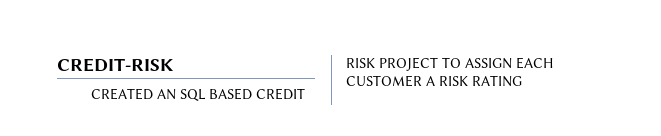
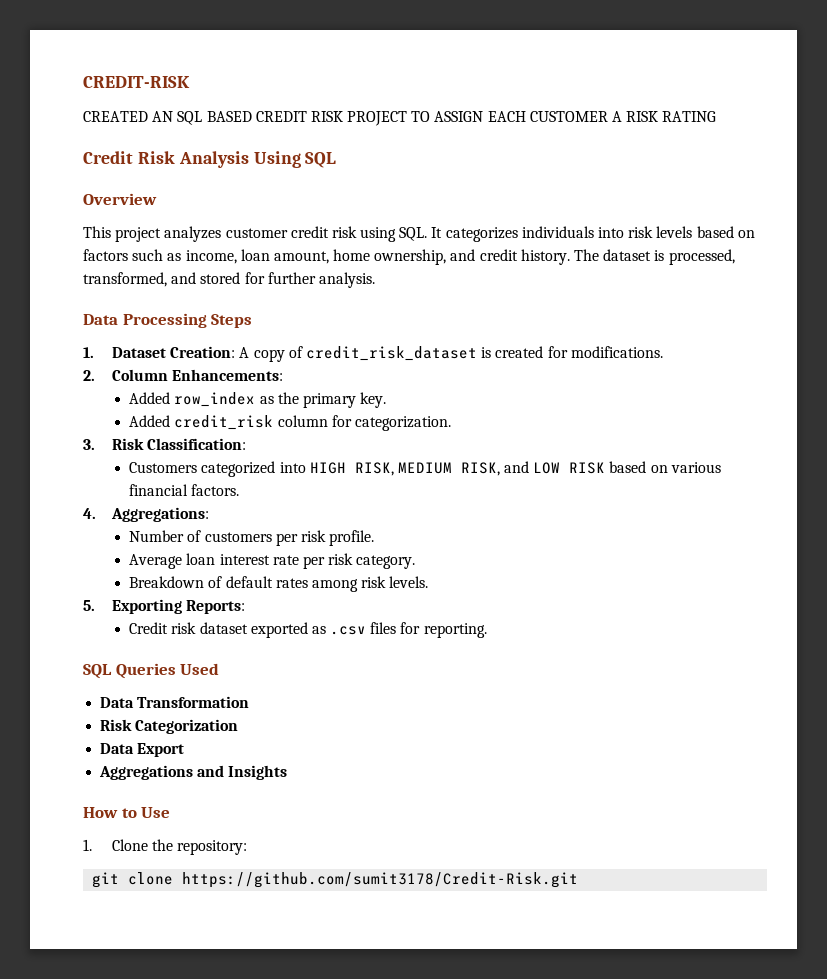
+ Credit Risk Analysis Using SQL
+ Overview
+ This project analyzes customer credit risk using SQL. It categorizes individuals into risk levels based on factors such as income, loan amount, home ownership, and credit history. The dataset is processed, transformed, and stored for further analysis.
+ Data Processing Steps
+ 1. Dataset Creation: A copy of credit_risk_dataset is created for modifications.
+ 2. Column Enhancements:
+ Added row_index as the primary key.
+ Added credit_risk column for categorization.
+ 3. Risk Classification:
+ Customers categorized into HIGH RISK, MEDIUM RISK, and LOW RISK based on various financial factors.
+ 4. Aggregations:
+ Number of customers per risk profile.
+ Average loan interest rate per risk category.
+ Breakdown of default rates among risk levels.
+ 5. Exporting Reports:
+ Credit risk dataset exported as .csv files for reporting.
+ SQL Queries Used
+ Data Transformation
+ Risk Categorization
+ Data Export
+ Aggregations and Insights
+ How to Use
+ 1. Clone the repository:
+ git clone https://github.com/sumit3178/Credit-Risk.git

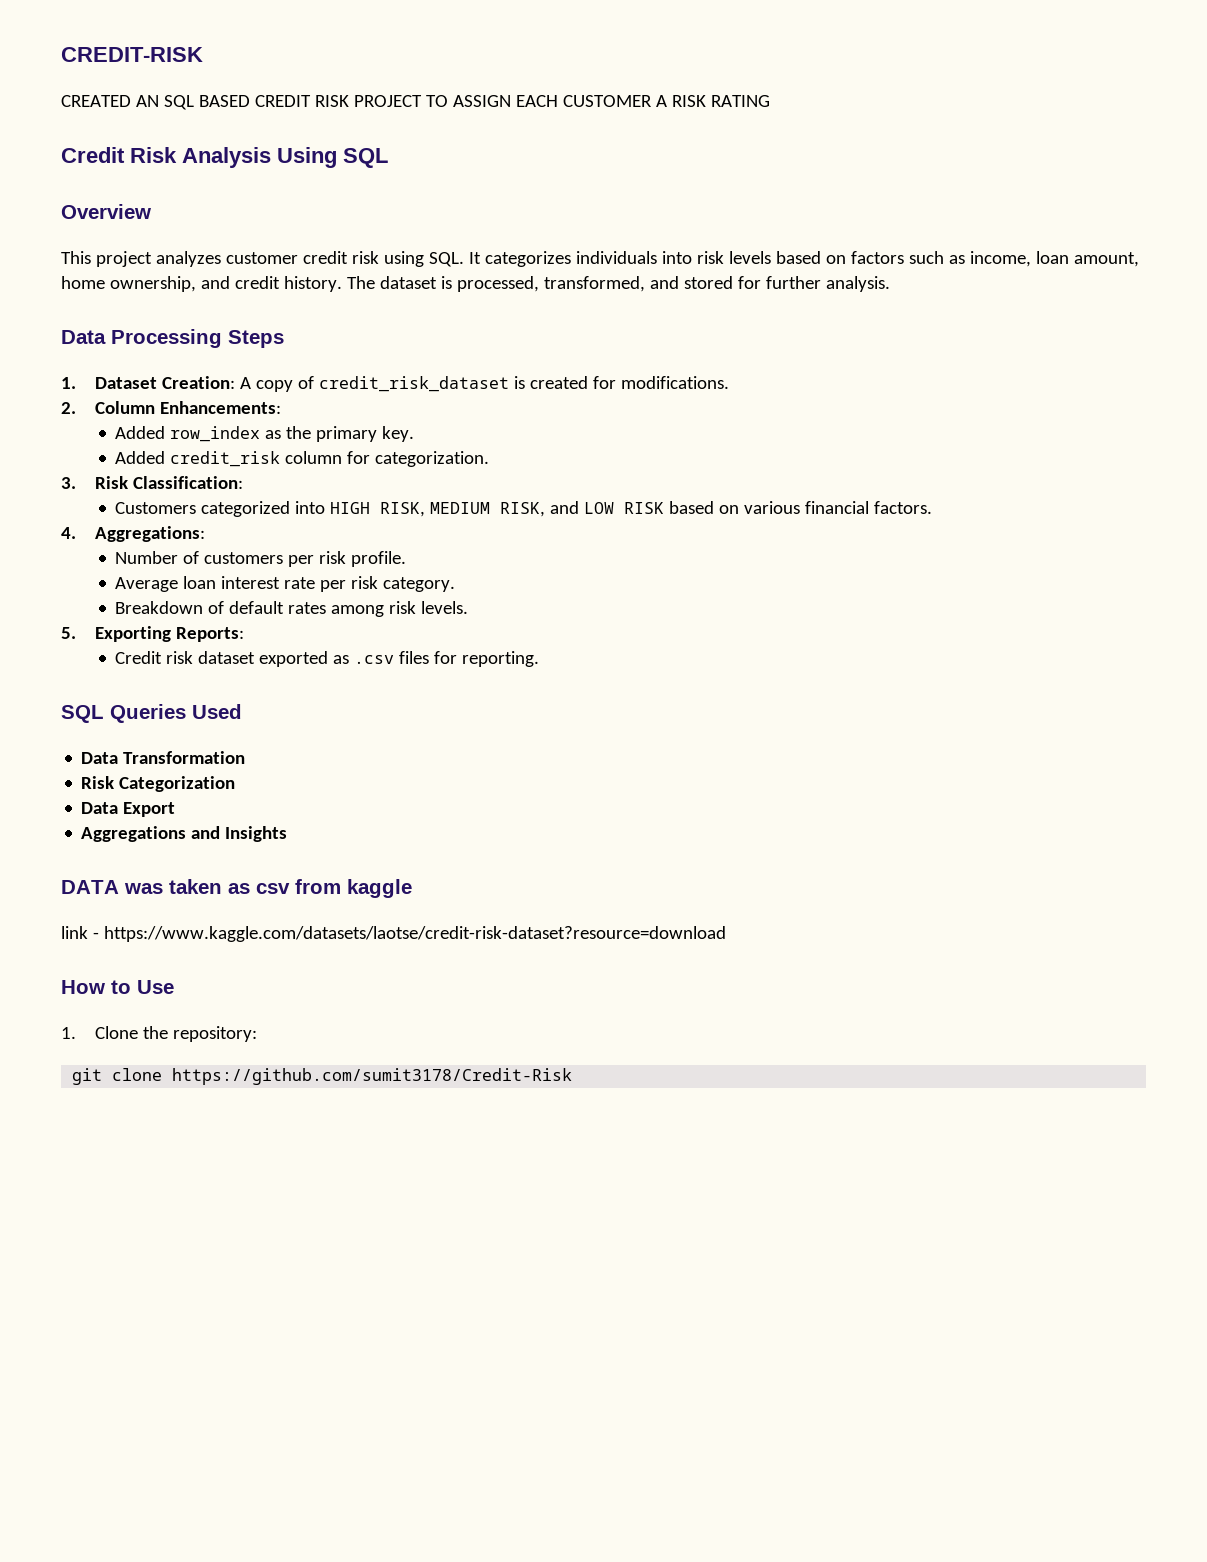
+ DATA was taken as csv from kaggle
+ link - https://www.kaggle.com/datasets/laotse/credit-risk-dataset?resource=download
- git clone https://github.com/sumit3178/Credit-Risk.git
+ git clone https://github.com/sumit3178/Credit-Risk

